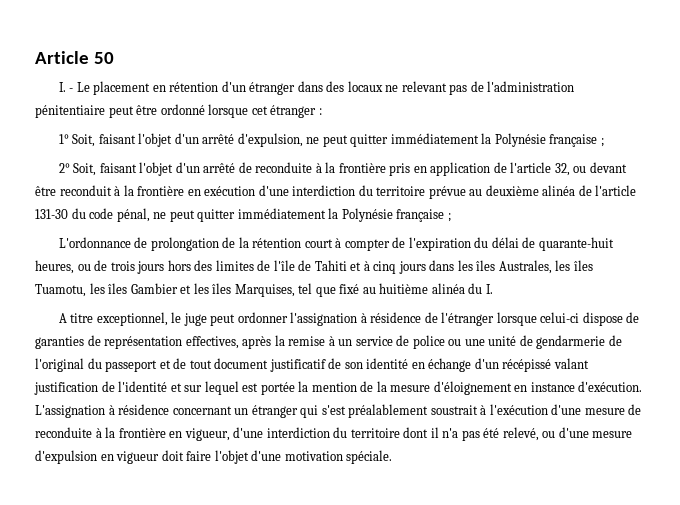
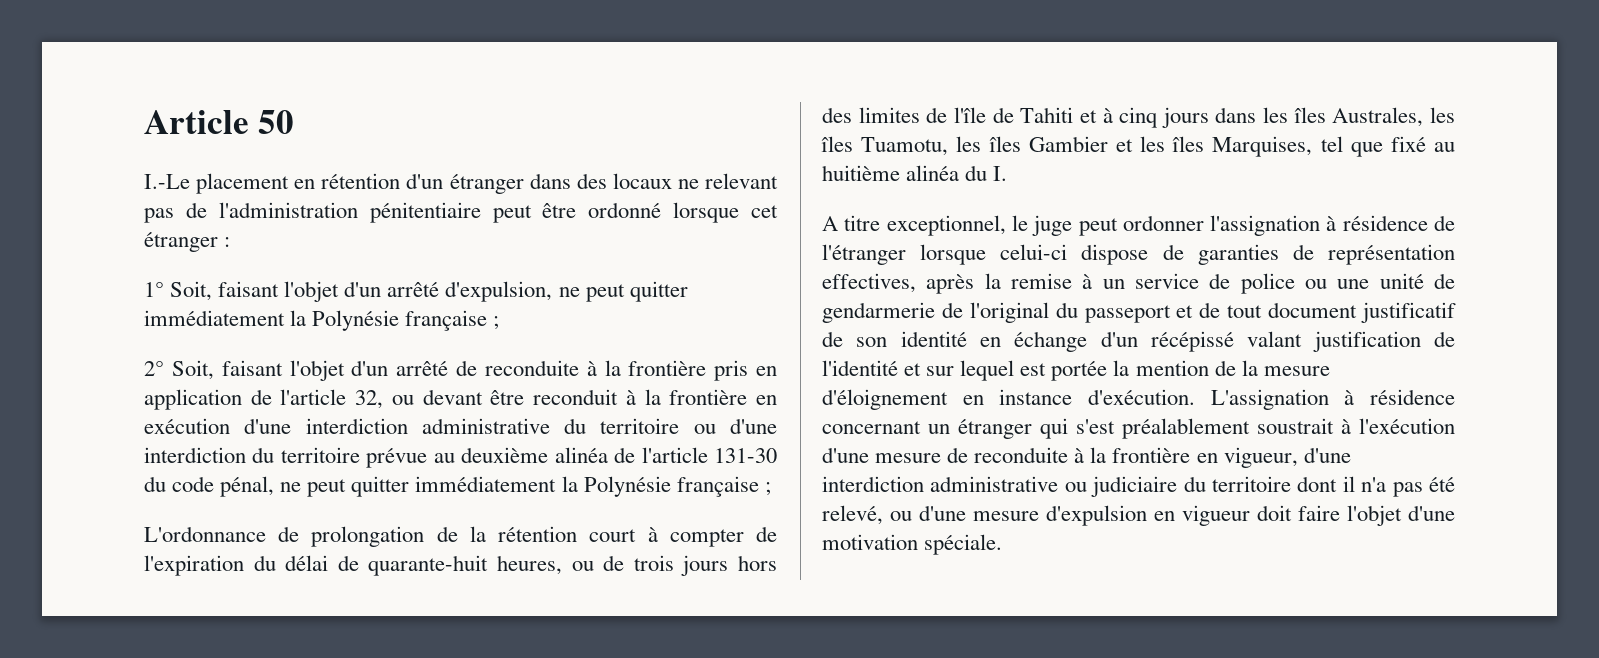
- I. - Le placement en rétention d'un étranger dans des locaux ne relevant pas de l'administration pénitentiaire peut être ordonné lorsque cet étranger :
+ I.-Le placement en rétention d'un étranger dans des locaux ne relevant pas de l'administration pénitentiaire peut être ordonné lorsque cet étranger :
- 2° Soit, faisant l'objet d'un arrêté de reconduite à la frontière pris en application de l'article 32, ou devant être reconduit à la frontière en exécution d'une interdiction du territoire prévue au deuxième alinéa de l'article 131-30 du code pénal, ne peut quitter immédiatement la Polynésie française ;
+ 2° Soit, faisant l'objet d'un arrêté de reconduite à la frontière pris en application de l'article 32, ou devant être reconduit à la frontière en exécution d'une interdiction administrative du territoire ou d'une interdiction du territoire prévue au deuxième alinéa de l'article 131-30 du code pénal, ne peut quitter immédiatement la Polynésie française ;
- L'assignation à résidence concernant un étranger qui s'est préalablement soustrait à l'exécution d'une mesure de reconduite à la frontière en vigueur, d'une interdiction du territoire dont il n'a pas été relevé, ou d'une mesure d'expulsion en vigueur doit faire l'objet d'une motivation spéciale.
+ L'assignation à résidence concernant un étranger qui s'est préalablement soustrait à l'exécution d'une mesure de reconduite à la frontière en vigueur, d'une interdiction administrative ou judiciaire du territoire dont il n'a pas été relevé, ou d'une mesure d'expulsion en vigueur doit faire l'objet d'une motivation spéciale.

